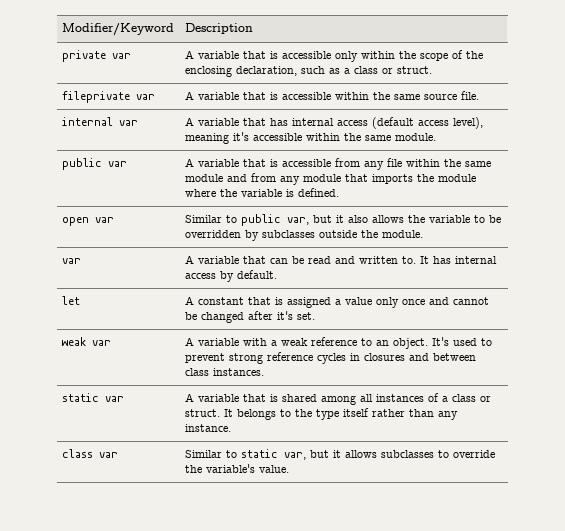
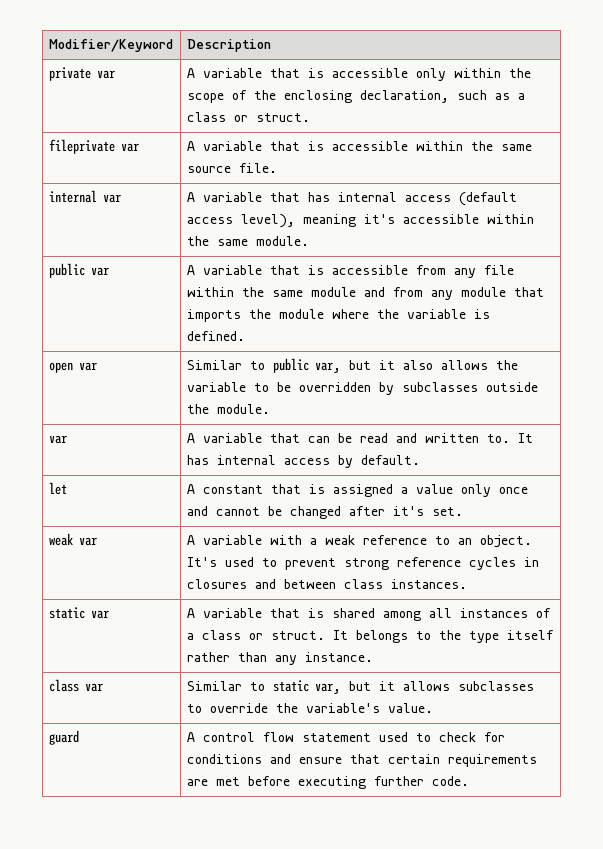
+ guard | A control flow statement used to check for conditions and ensure that certain requirements are met before executing further code.

